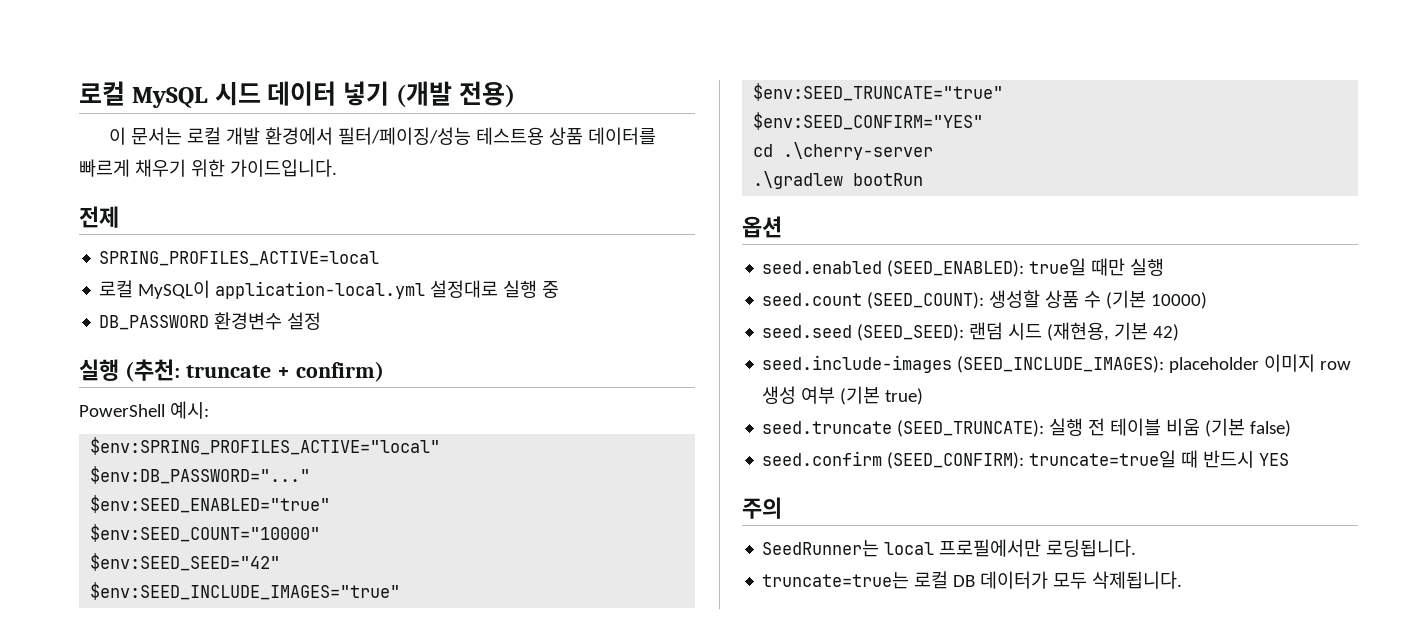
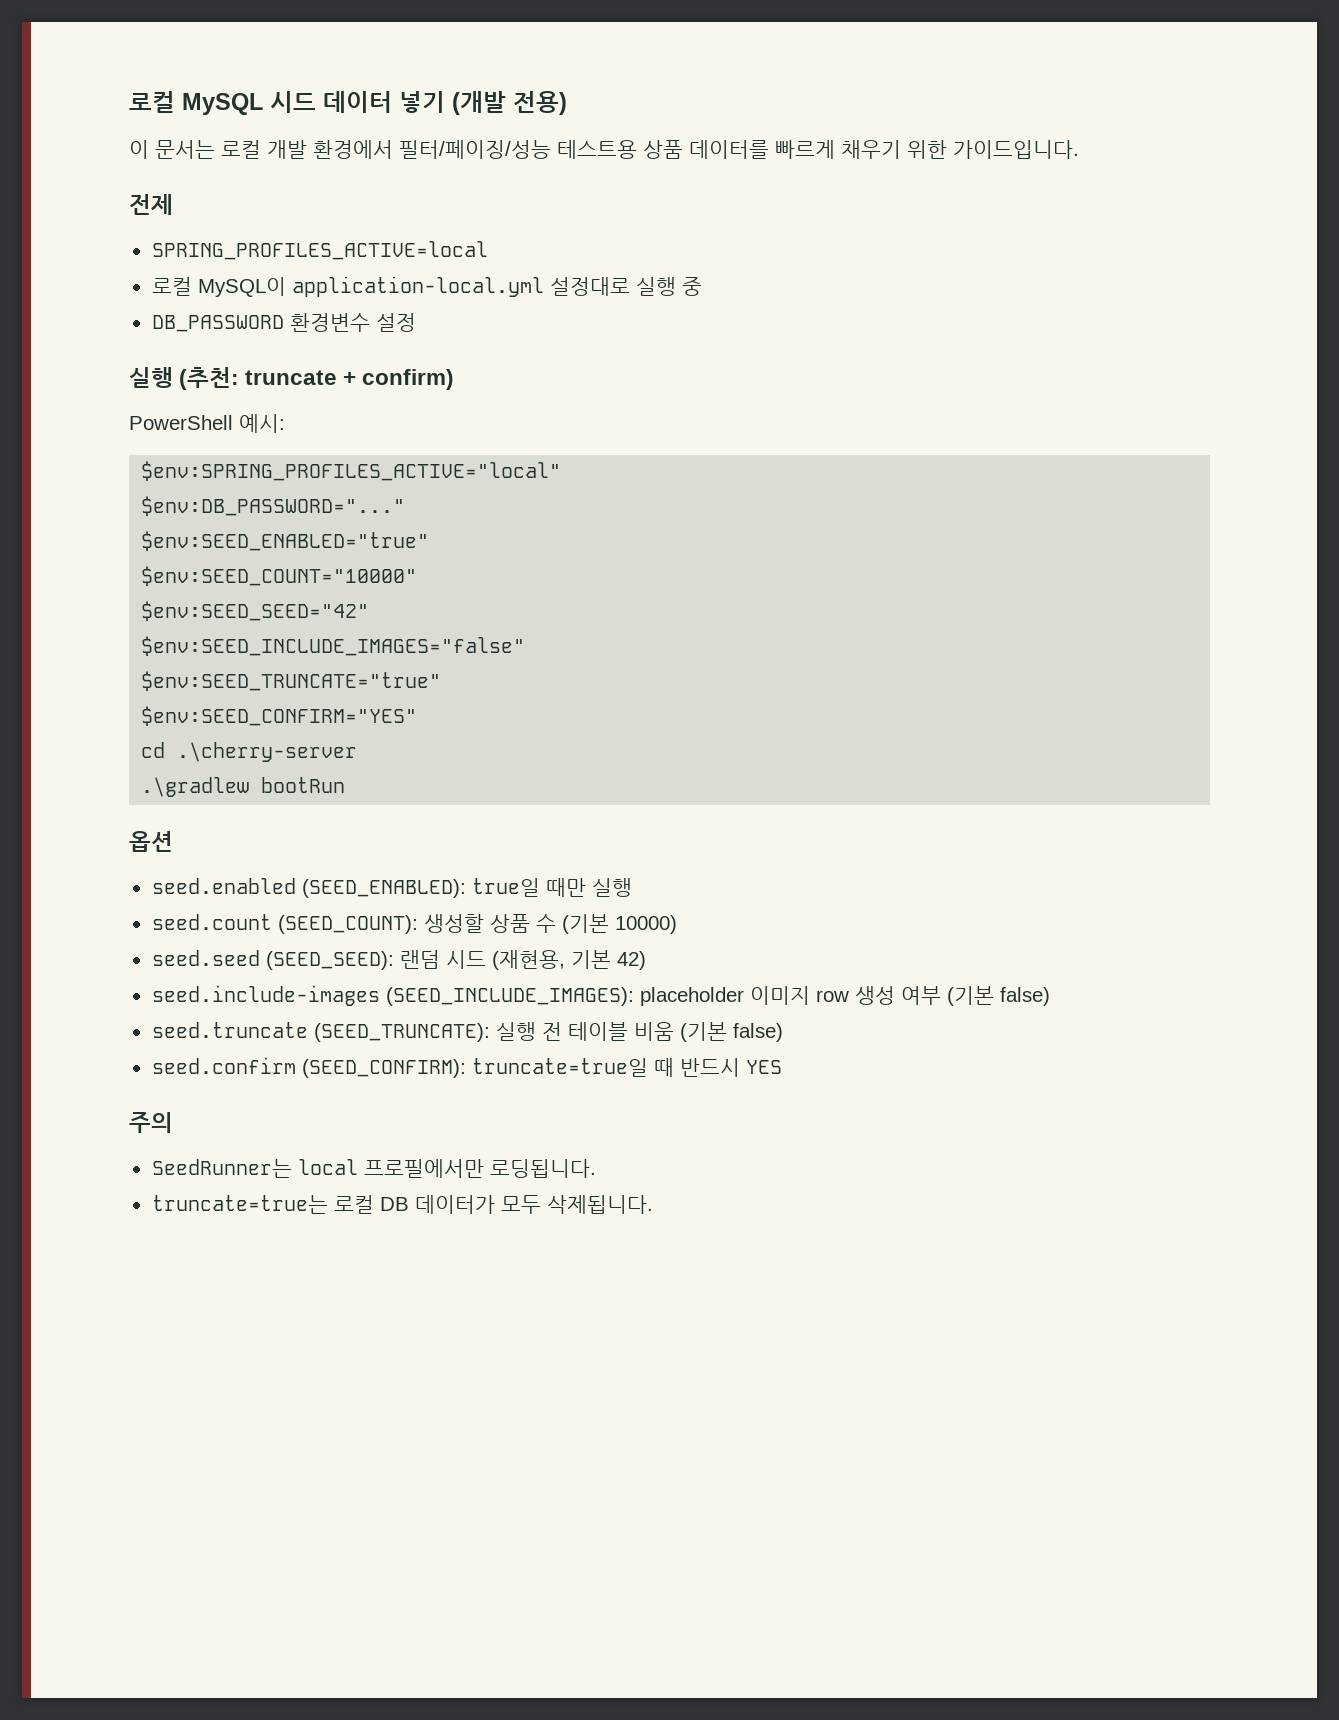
- $env:SEED_INCLUDE_IMAGES="true"
+ $env:SEED_INCLUDE_IMAGES="false"
- seed.include-images (SEED_INCLUDE_IMAGES): placeholder 이미지 row 생성 여부 (기본 true)
+ seed.include-images (SEED_INCLUDE_IMAGES): placeholder 이미지 row 생성 여부 (기본 false)

